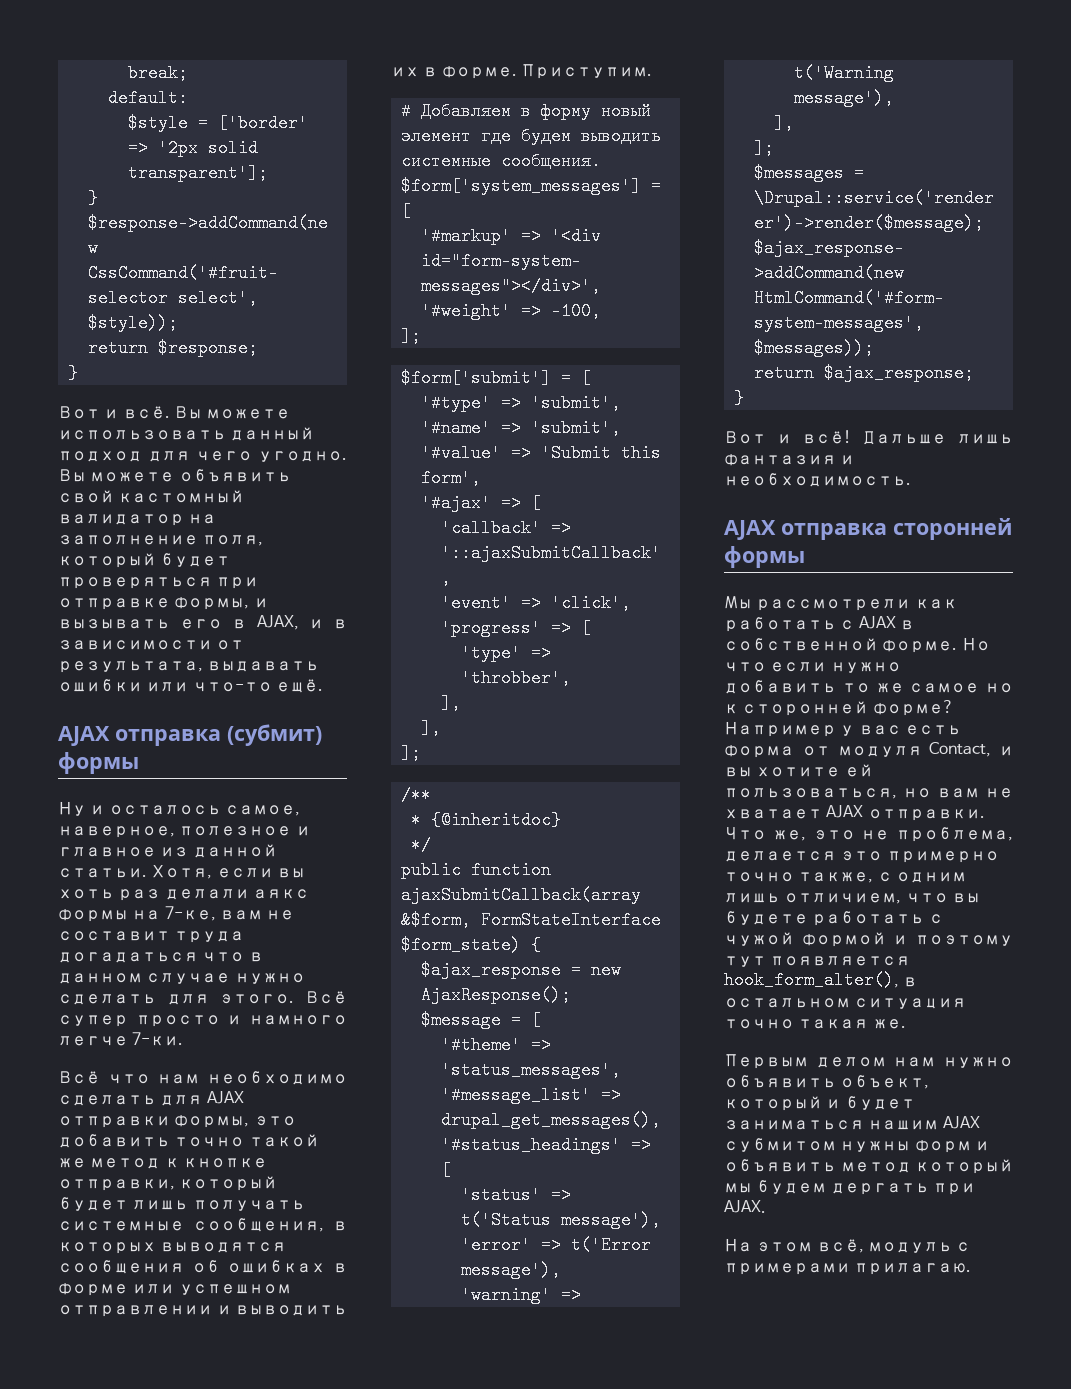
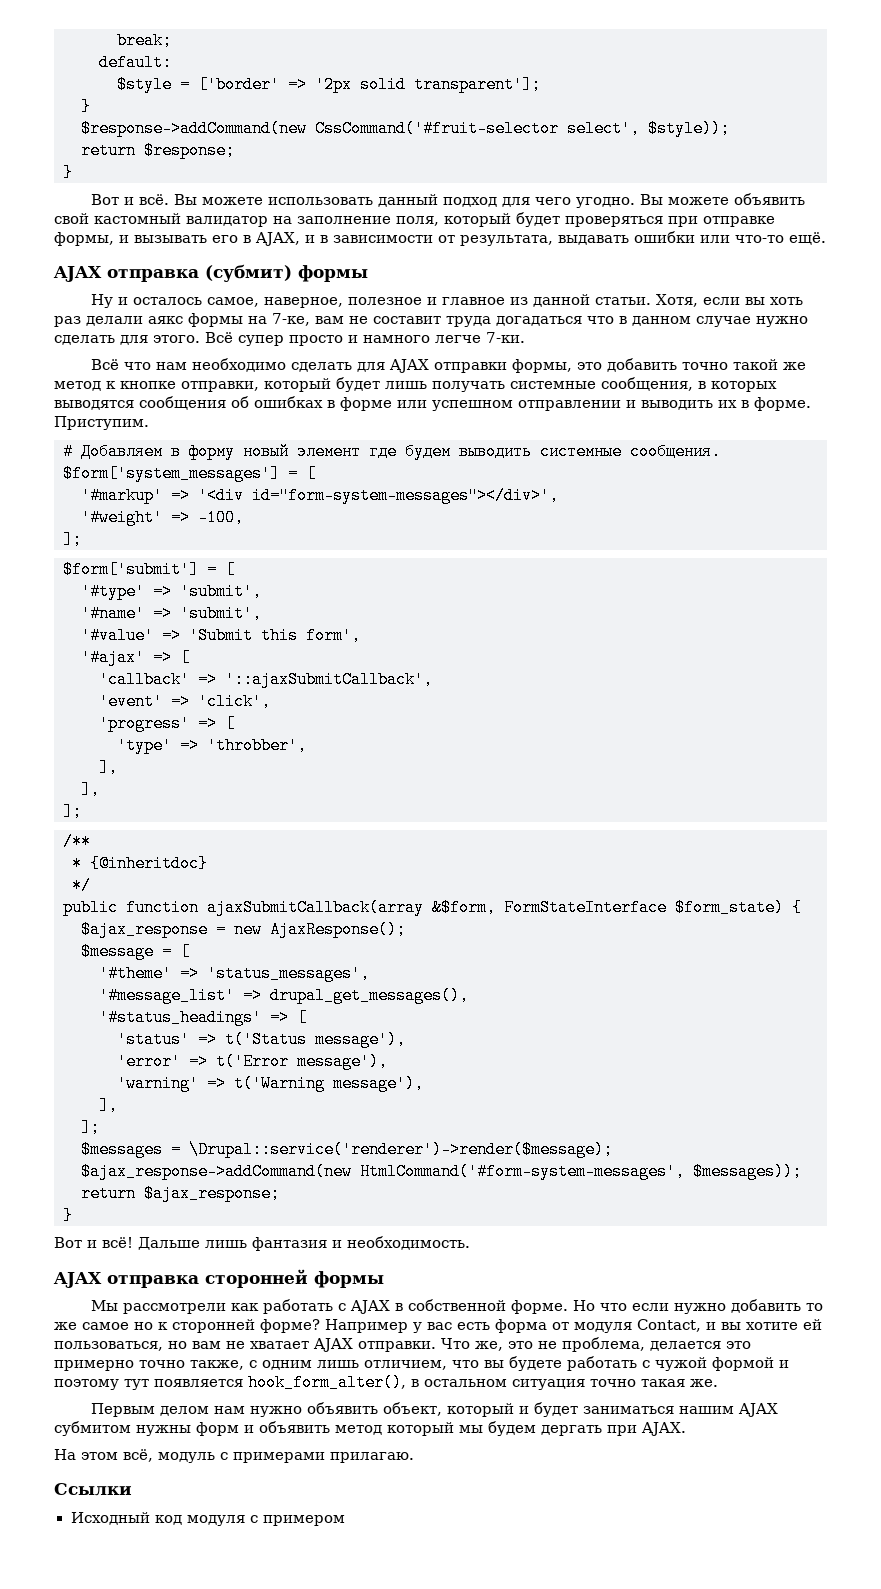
+ Ссылки
+ Исходный код модуля с примером

